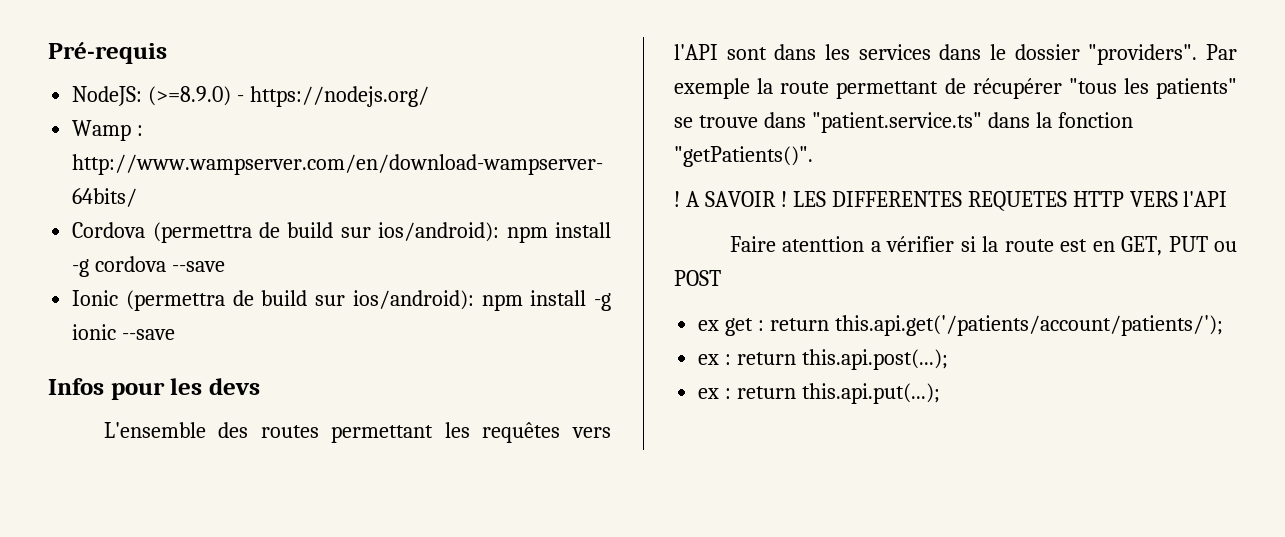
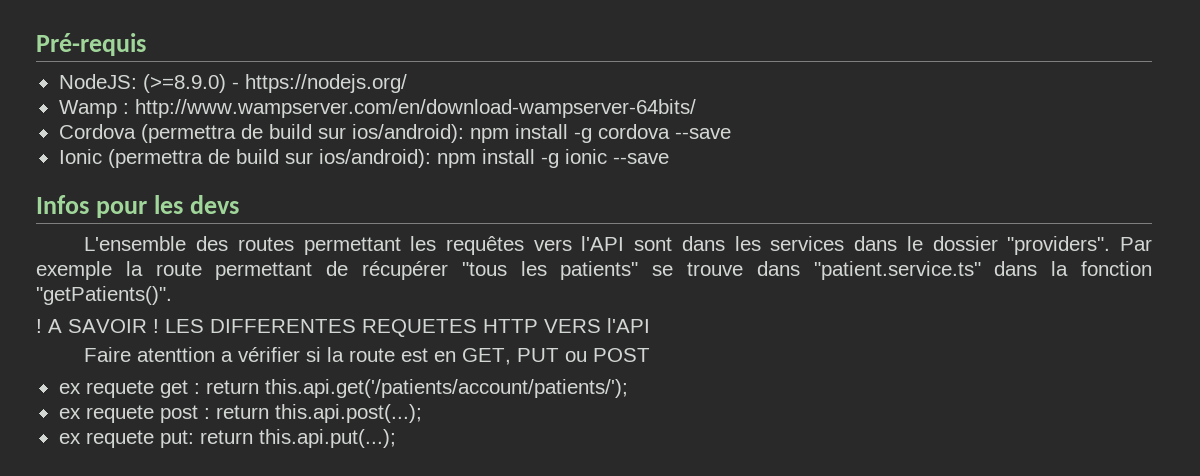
- ex get : return this.api.get('/patients/account/patients/');
+ ex requete get : return this.api.get('/patients/account/patients/');
- ex : return this.api.post(...);
+ ex requete post : return this.api.post(...);
- ex : return this.api.put(...);
+ ex requete put: return this.api.put(...);

